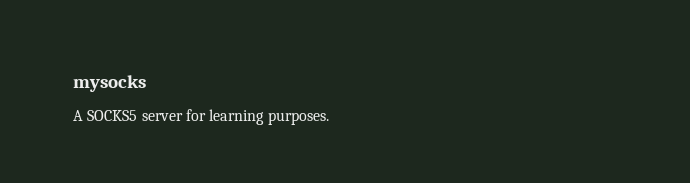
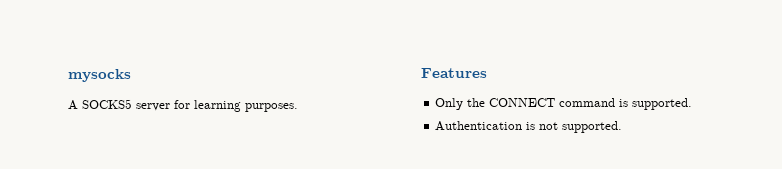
+ Features
+ Only the CONNECT command is supported.
+ Authentication is not supported.

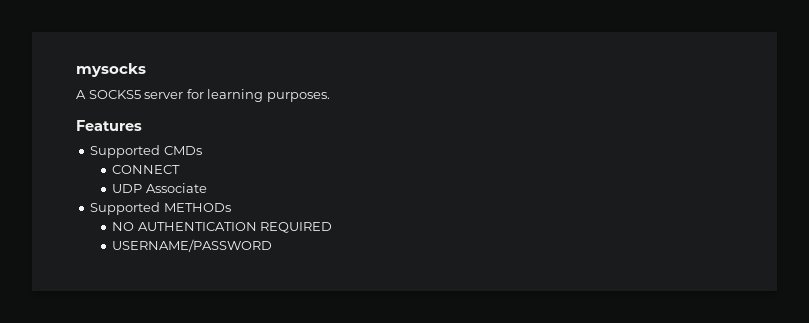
- Only the CONNECT command is supported.
- Authentication is not supported.
+ Supported CMDs
+ CONNECT
+ UDP Associate
+ Supported METHODs
+ NO AUTHENTICATION REQUIRED
+ USERNAME/PASSWORD

